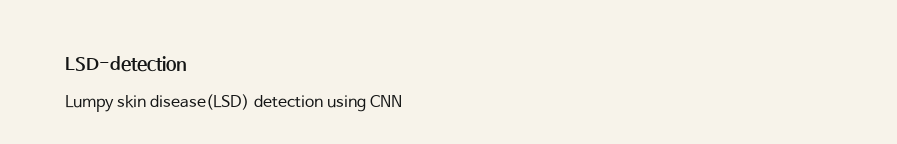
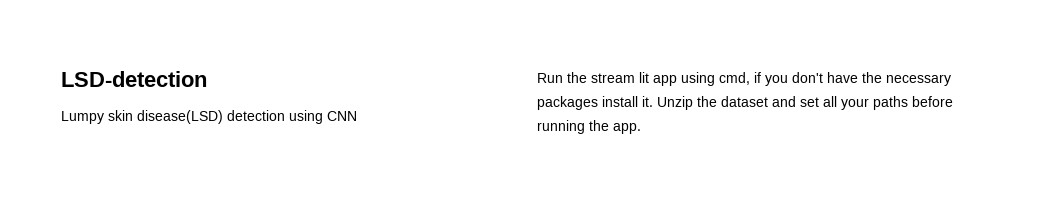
+ Run the stream lit app using cmd, if you don't have the necessary packages install it. Unzip the dataset and set all your paths before running the app.

